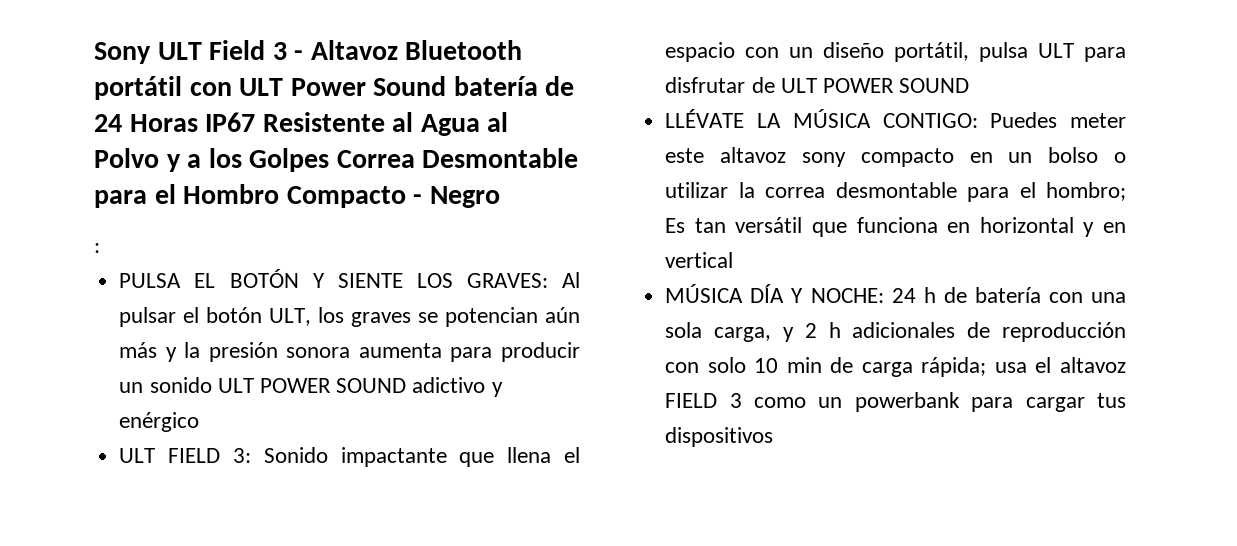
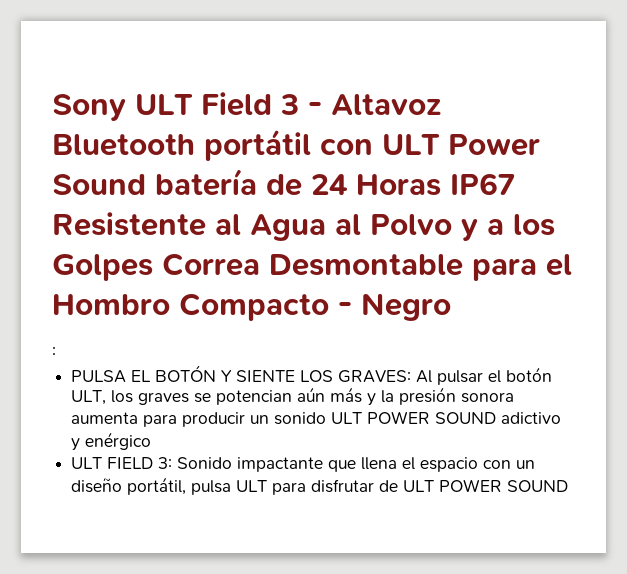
- LLÉVATE LA MÚSICA CONTIGO: Puedes meter este altavoz sony compacto en un bolso o utilizar la correa desmontable para el hombro; Es tan versátil que funciona en horizontal y en vertical
- MÚSICA DÍA Y NOCHE: 24 h de batería con una sola carga, y 2 h adicionales de reproducción con solo 10 min de carga rápida; usa el altavoz FIELD 3 como un powerbank para cargar tus dispositivos

